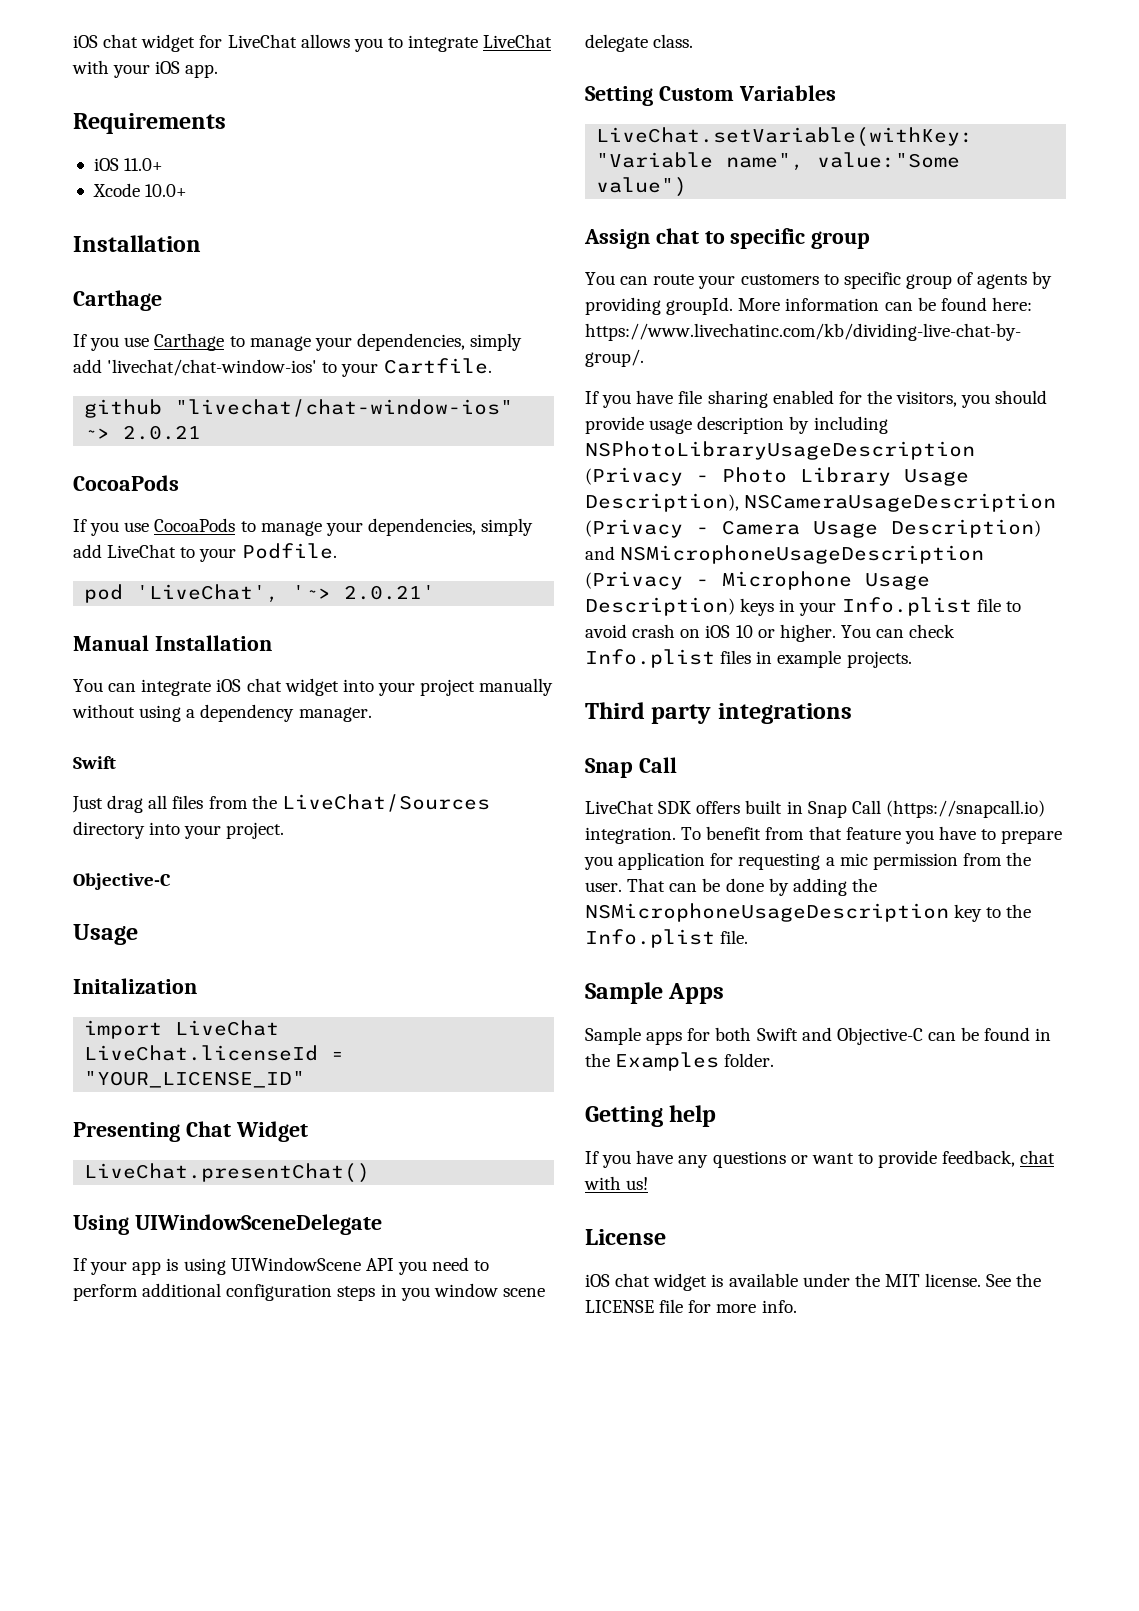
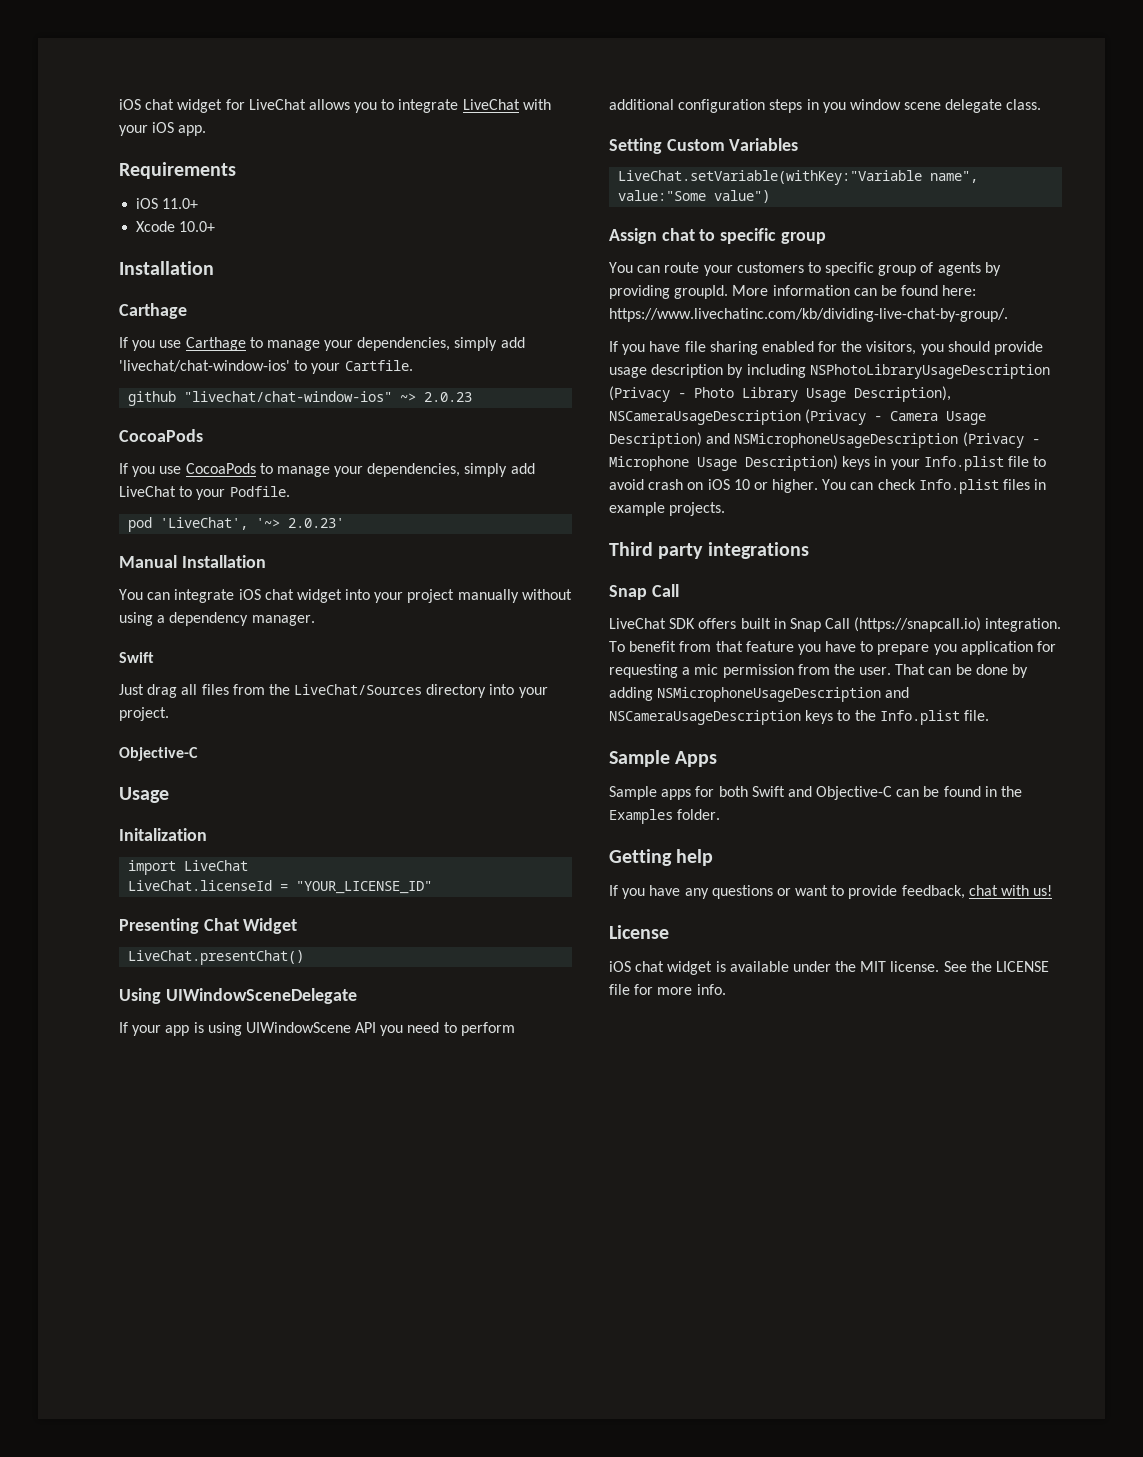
- github "livechat/chat-window-ios" ~> 2.0.21
+ github "livechat/chat-window-ios" ~> 2.0.23
- pod 'LiveChat', '~> 2.0.21'
+ pod 'LiveChat', '~> 2.0.23'
- That can be done by adding the NSMicrophoneUsageDescription key to the Info.plist file.
+ That can be done by adding NSMicrophoneUsageDescription and NSCameraUsageDescription keys to the Info.plist file.

